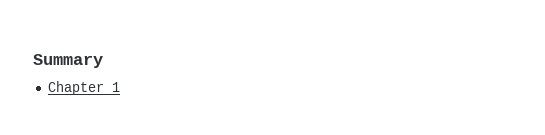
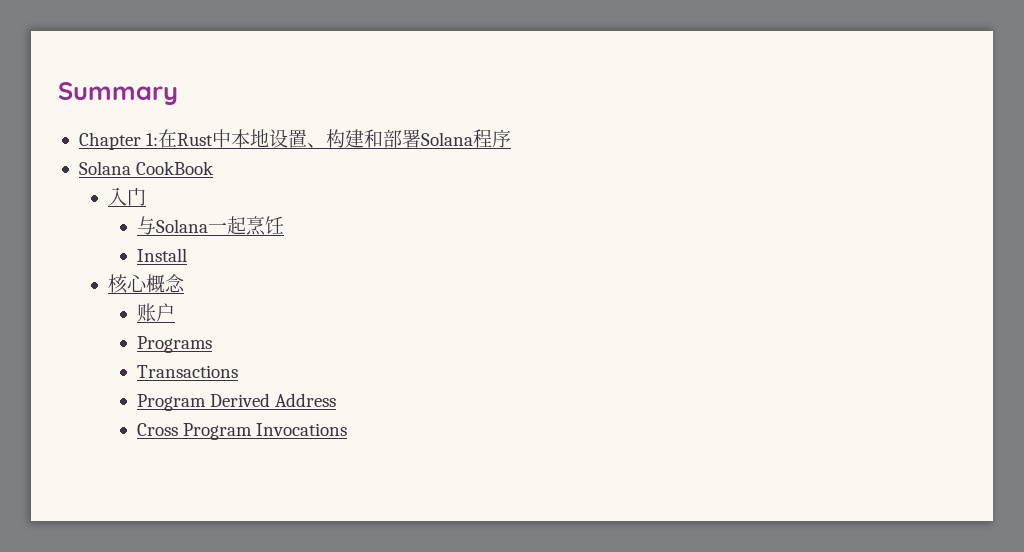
- Chapter 1
+ Chapter 1:在Rust中本地设置、构建和部署Solana程序
+ Solana CookBook
+ 入门
+ 与Solana一起烹饪
+ Install
+ 核心概念
+ 账户
+ Programs
+ Transactions
+ Program Derived Address
+ Cross Program Invocations

